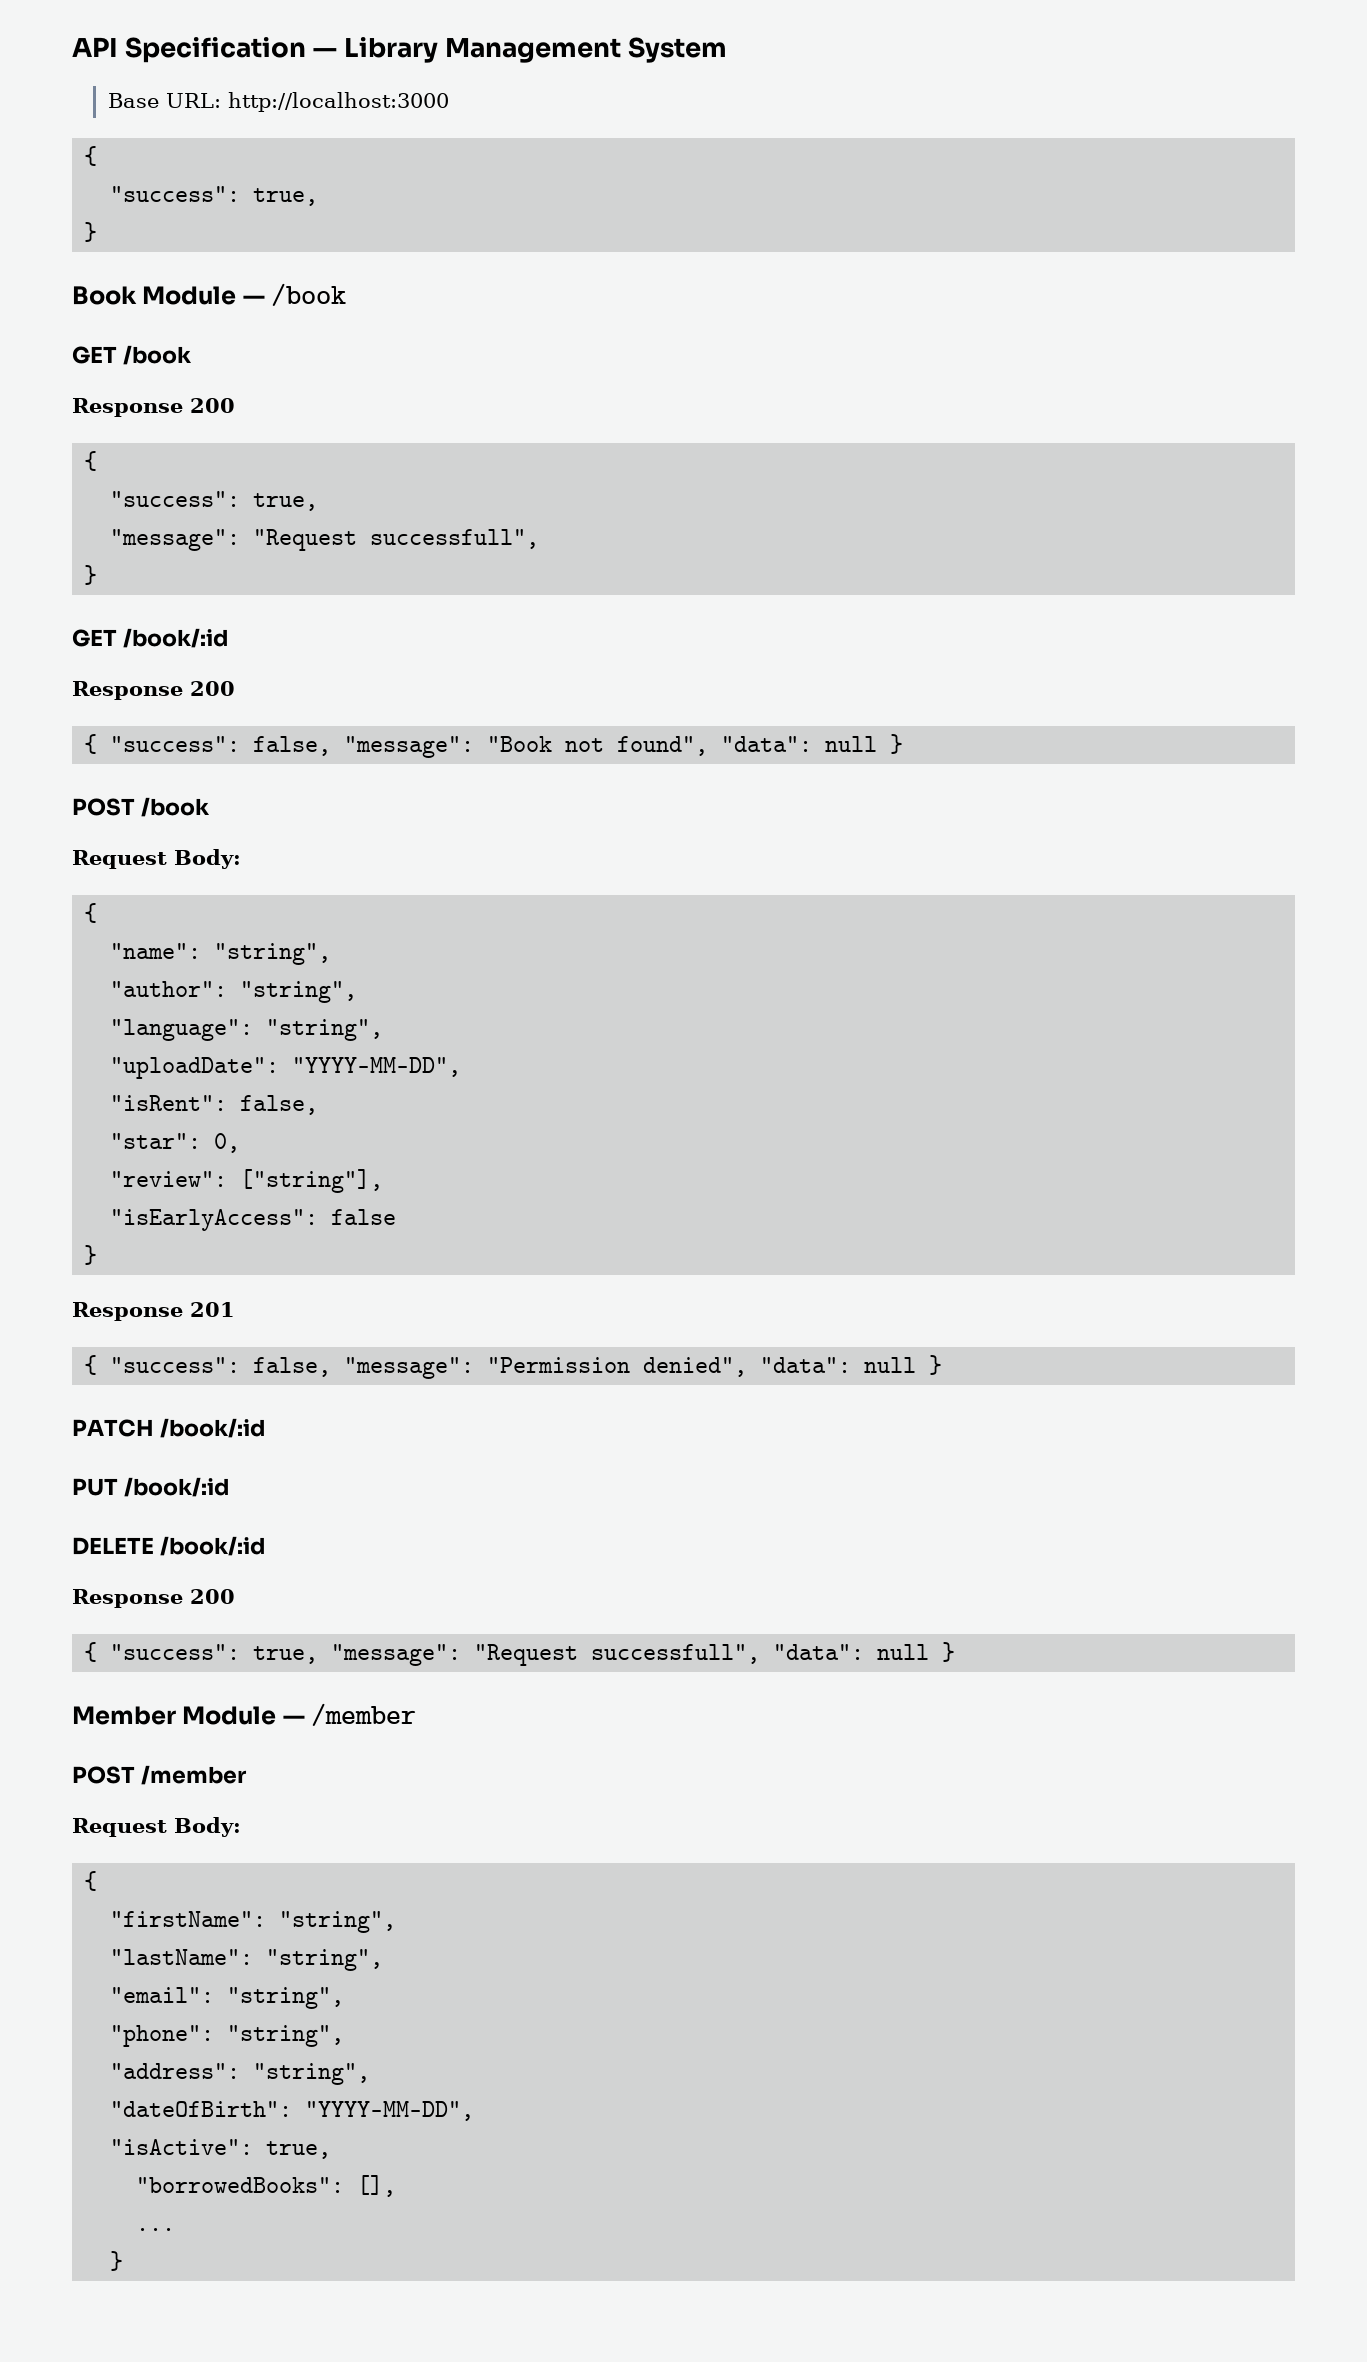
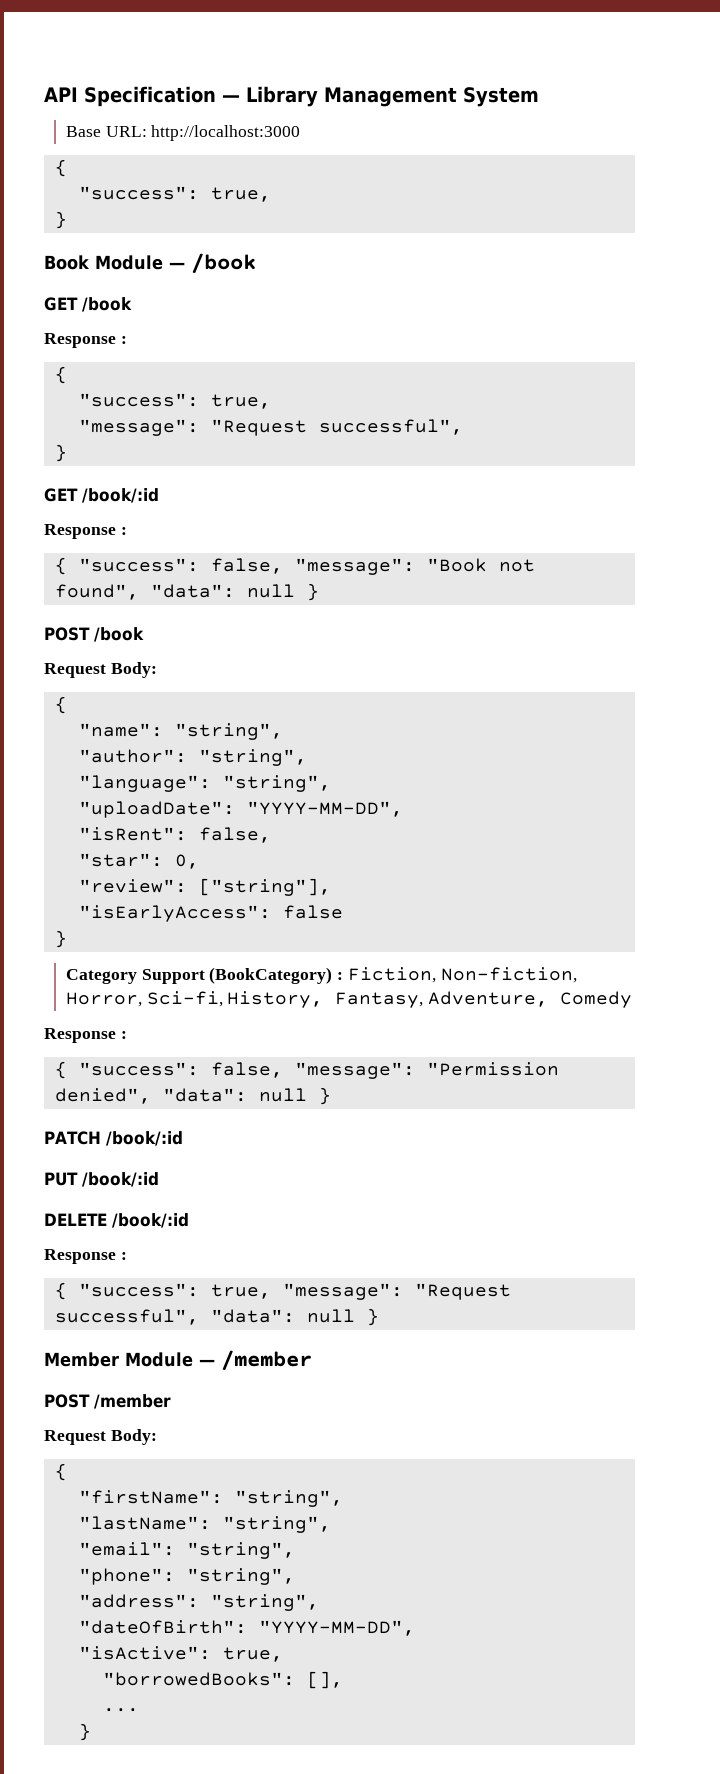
  GET /book
- Response 200
+ Response :
  {
  "success": true,
- "message": "Request successfull",
+ "message": "Request successful",
  GET /book/:id
- Response 200
+ Response :
- Response 201
+ Category Support (BookCategory) : Fiction, Non-fiction, Horror, Sci-fi, History, Fantasy, Adventure, Comedy
+ Response :
  DELETE /book/:id
- Response 200
+ Response :
- { "success": true, "message": "Request successfull", "data": null }
+ { "success": true, "message": "Request successful", "data": null }

